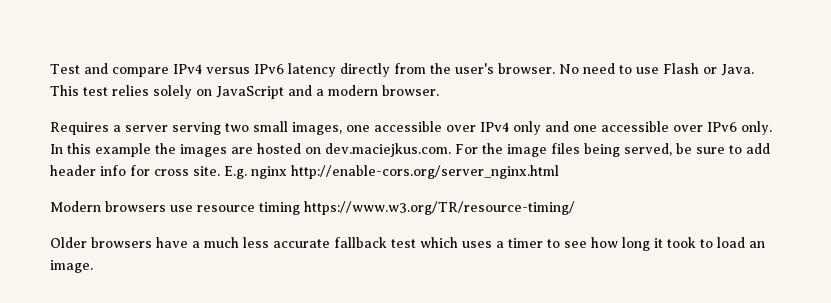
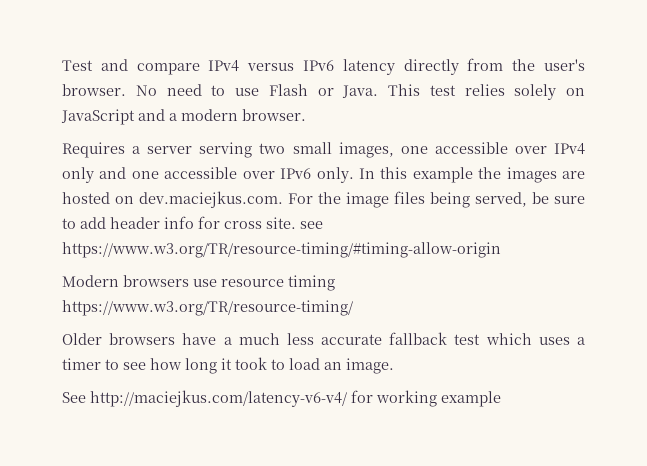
- In this example the images are hosted on dev.maciejkus.com. For the image files being served, be sure to add header info for cross site. E.g. nginx http://enable-cors.org/server_nginx.html
+ In this example the images are hosted on dev.maciejkus.com. For the image files being served, be sure to add header info for cross site. see https://www.w3.org/TR/resource-timing/#timing-allow-origin
+ See http://maciejkus.com/latency-v6-v4/ for working example

